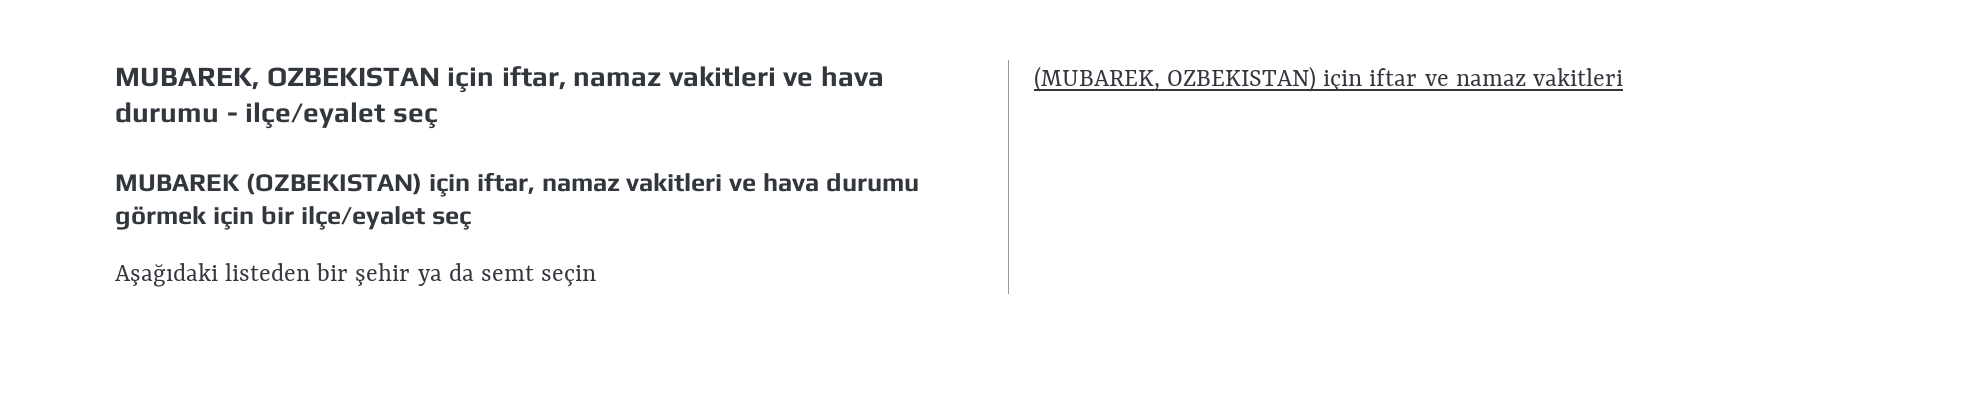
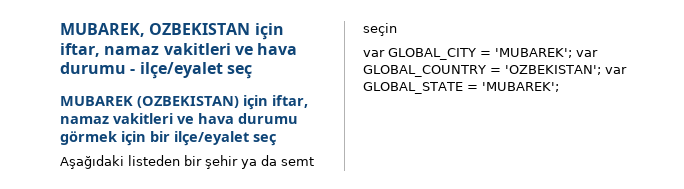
- (MUBAREK, OZBEKISTAN) için iftar ve namaz vakitleri
+ var GLOBAL_CITY = 'MUBAREK'; var GLOBAL_COUNTRY = 'OZBEKISTAN'; var GLOBAL_STATE = 'MUBAREK';

